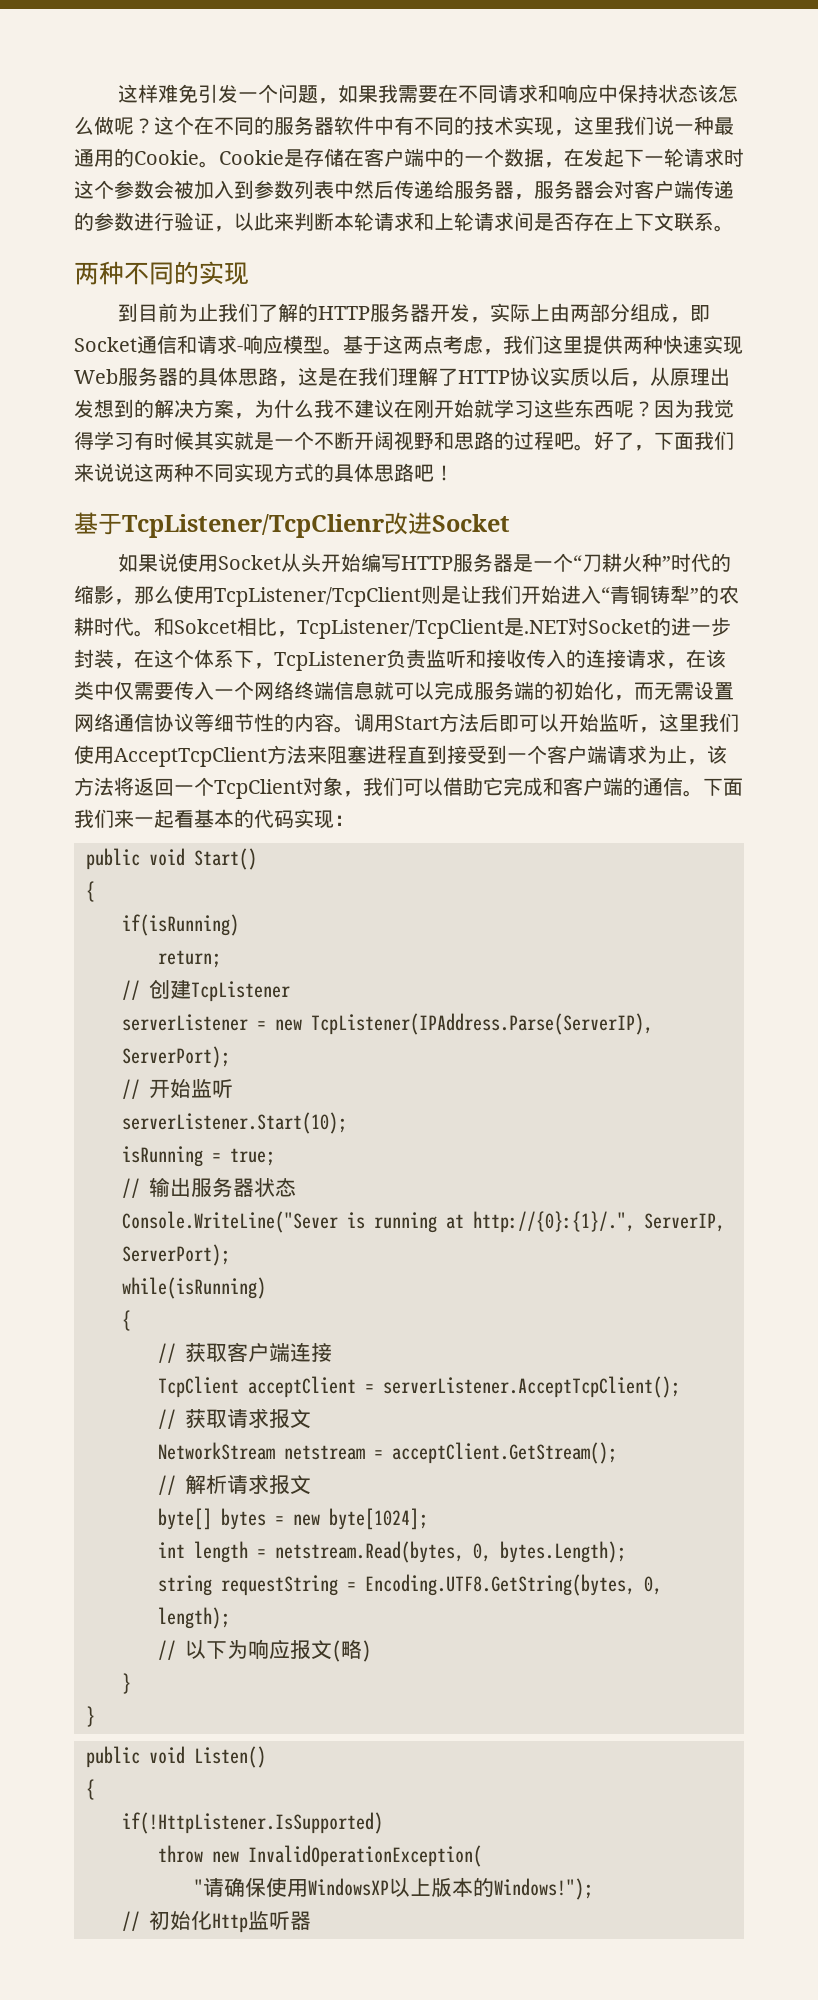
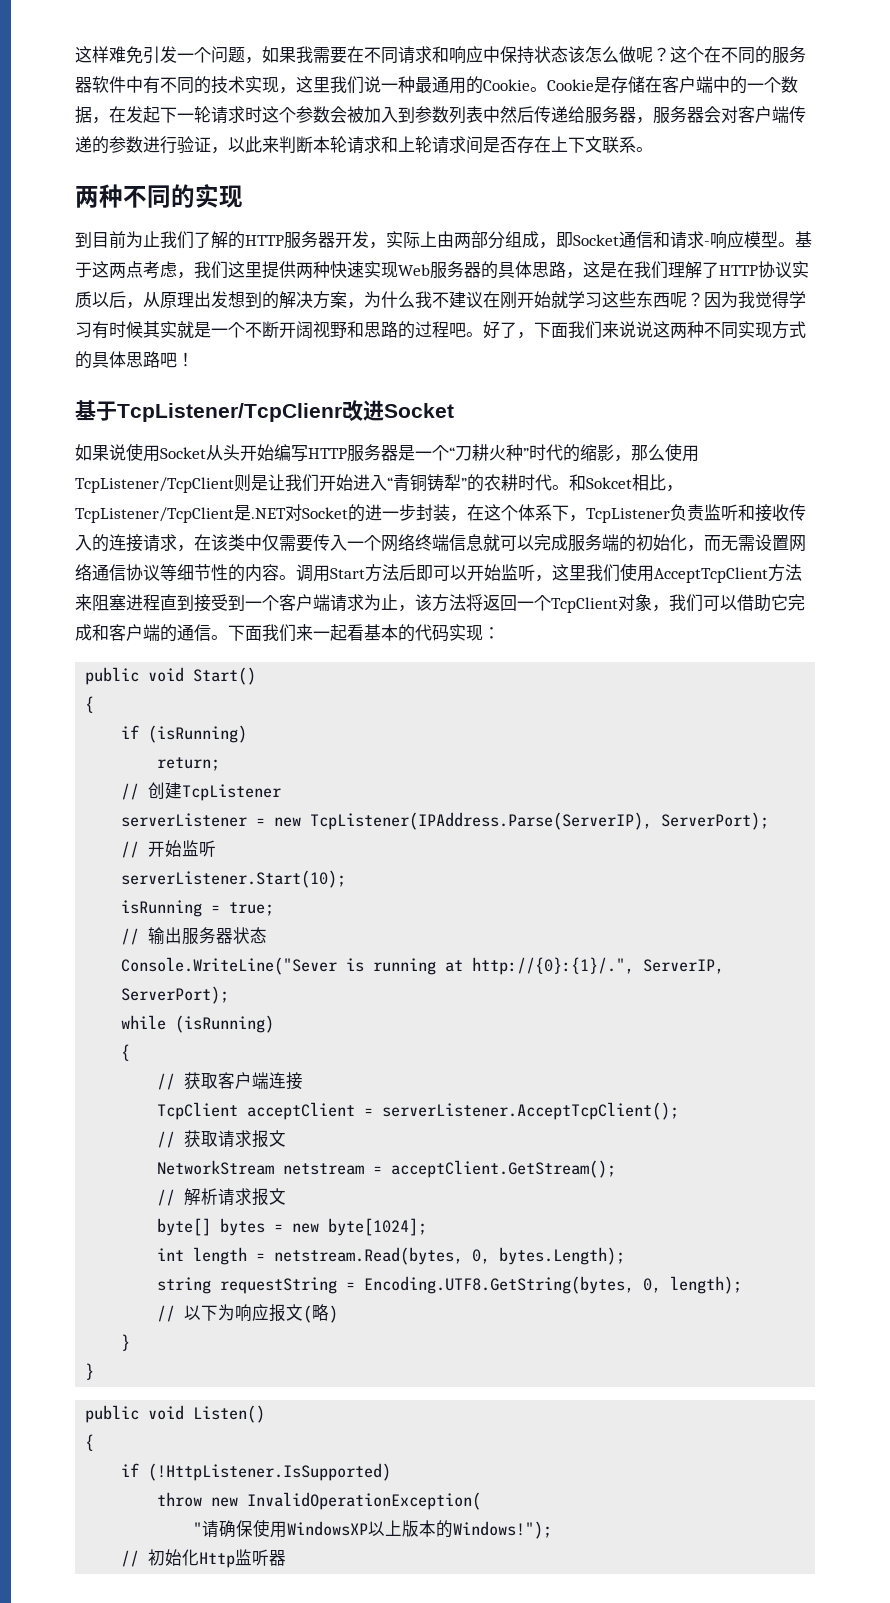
- if(isRunning)
+ if (isRunning)
- while(isRunning)
+ while (isRunning)
- if(!HttpListener.IsSupported)
+ if (!HttpListener.IsSupported)

